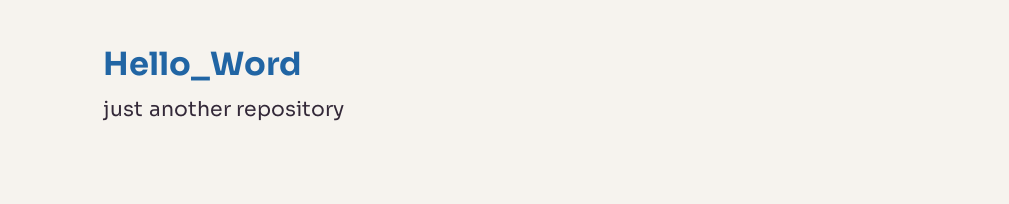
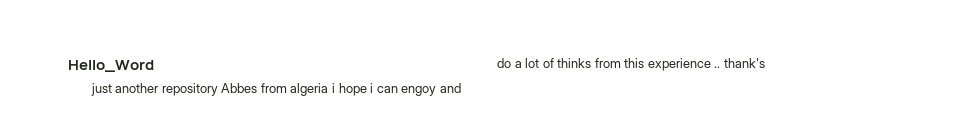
- just another repository
+ just another repository Abbes from algeria i hope i can engoy and do a lot of thinks from this experience .. thank's

